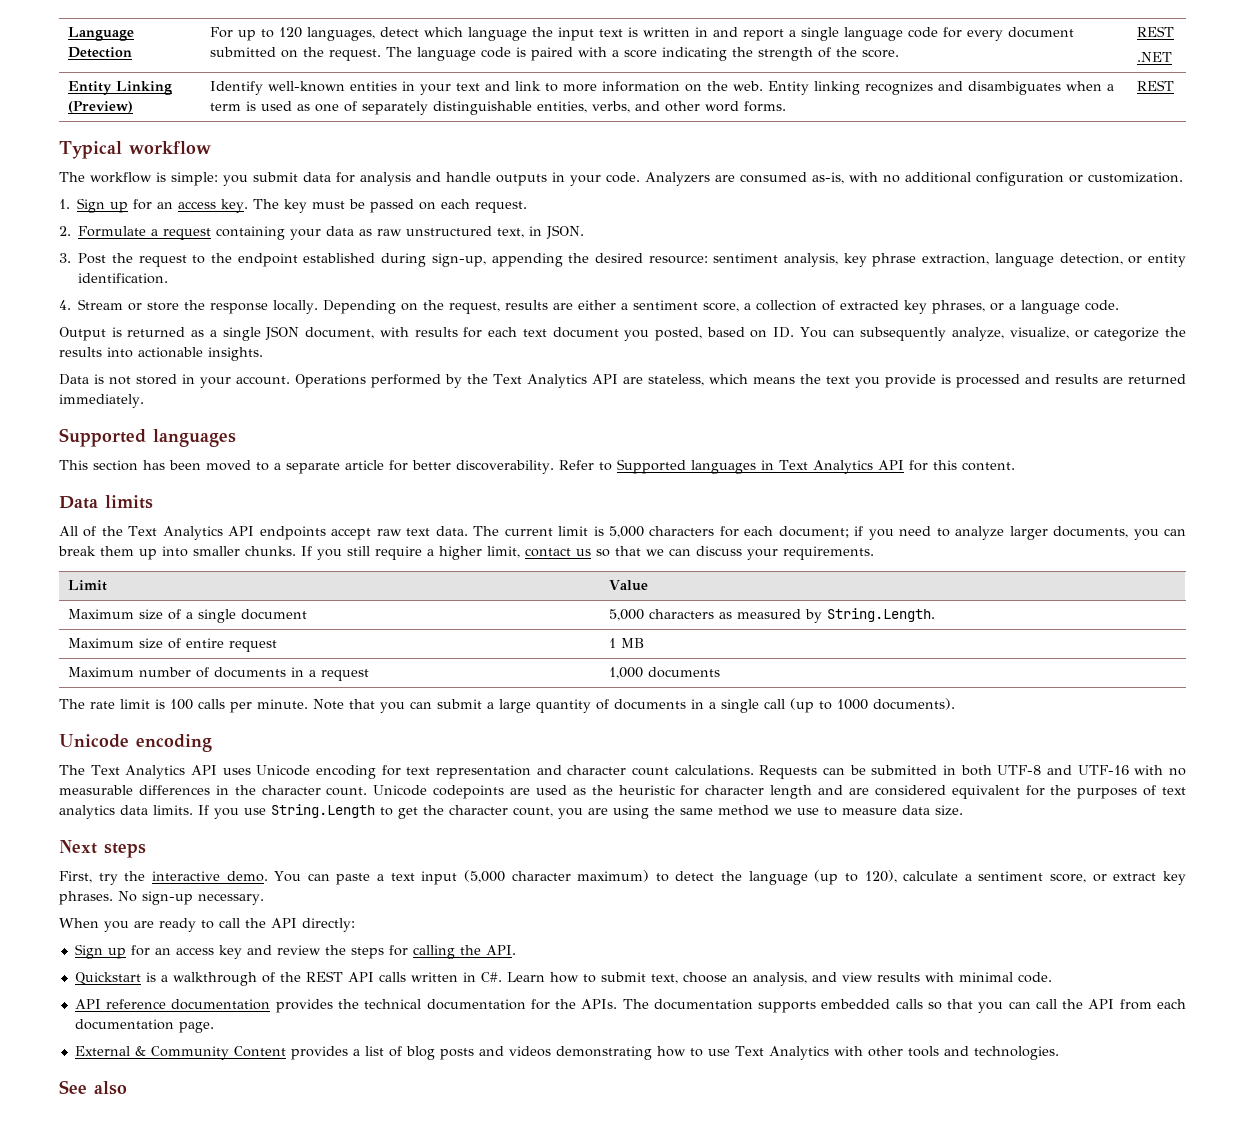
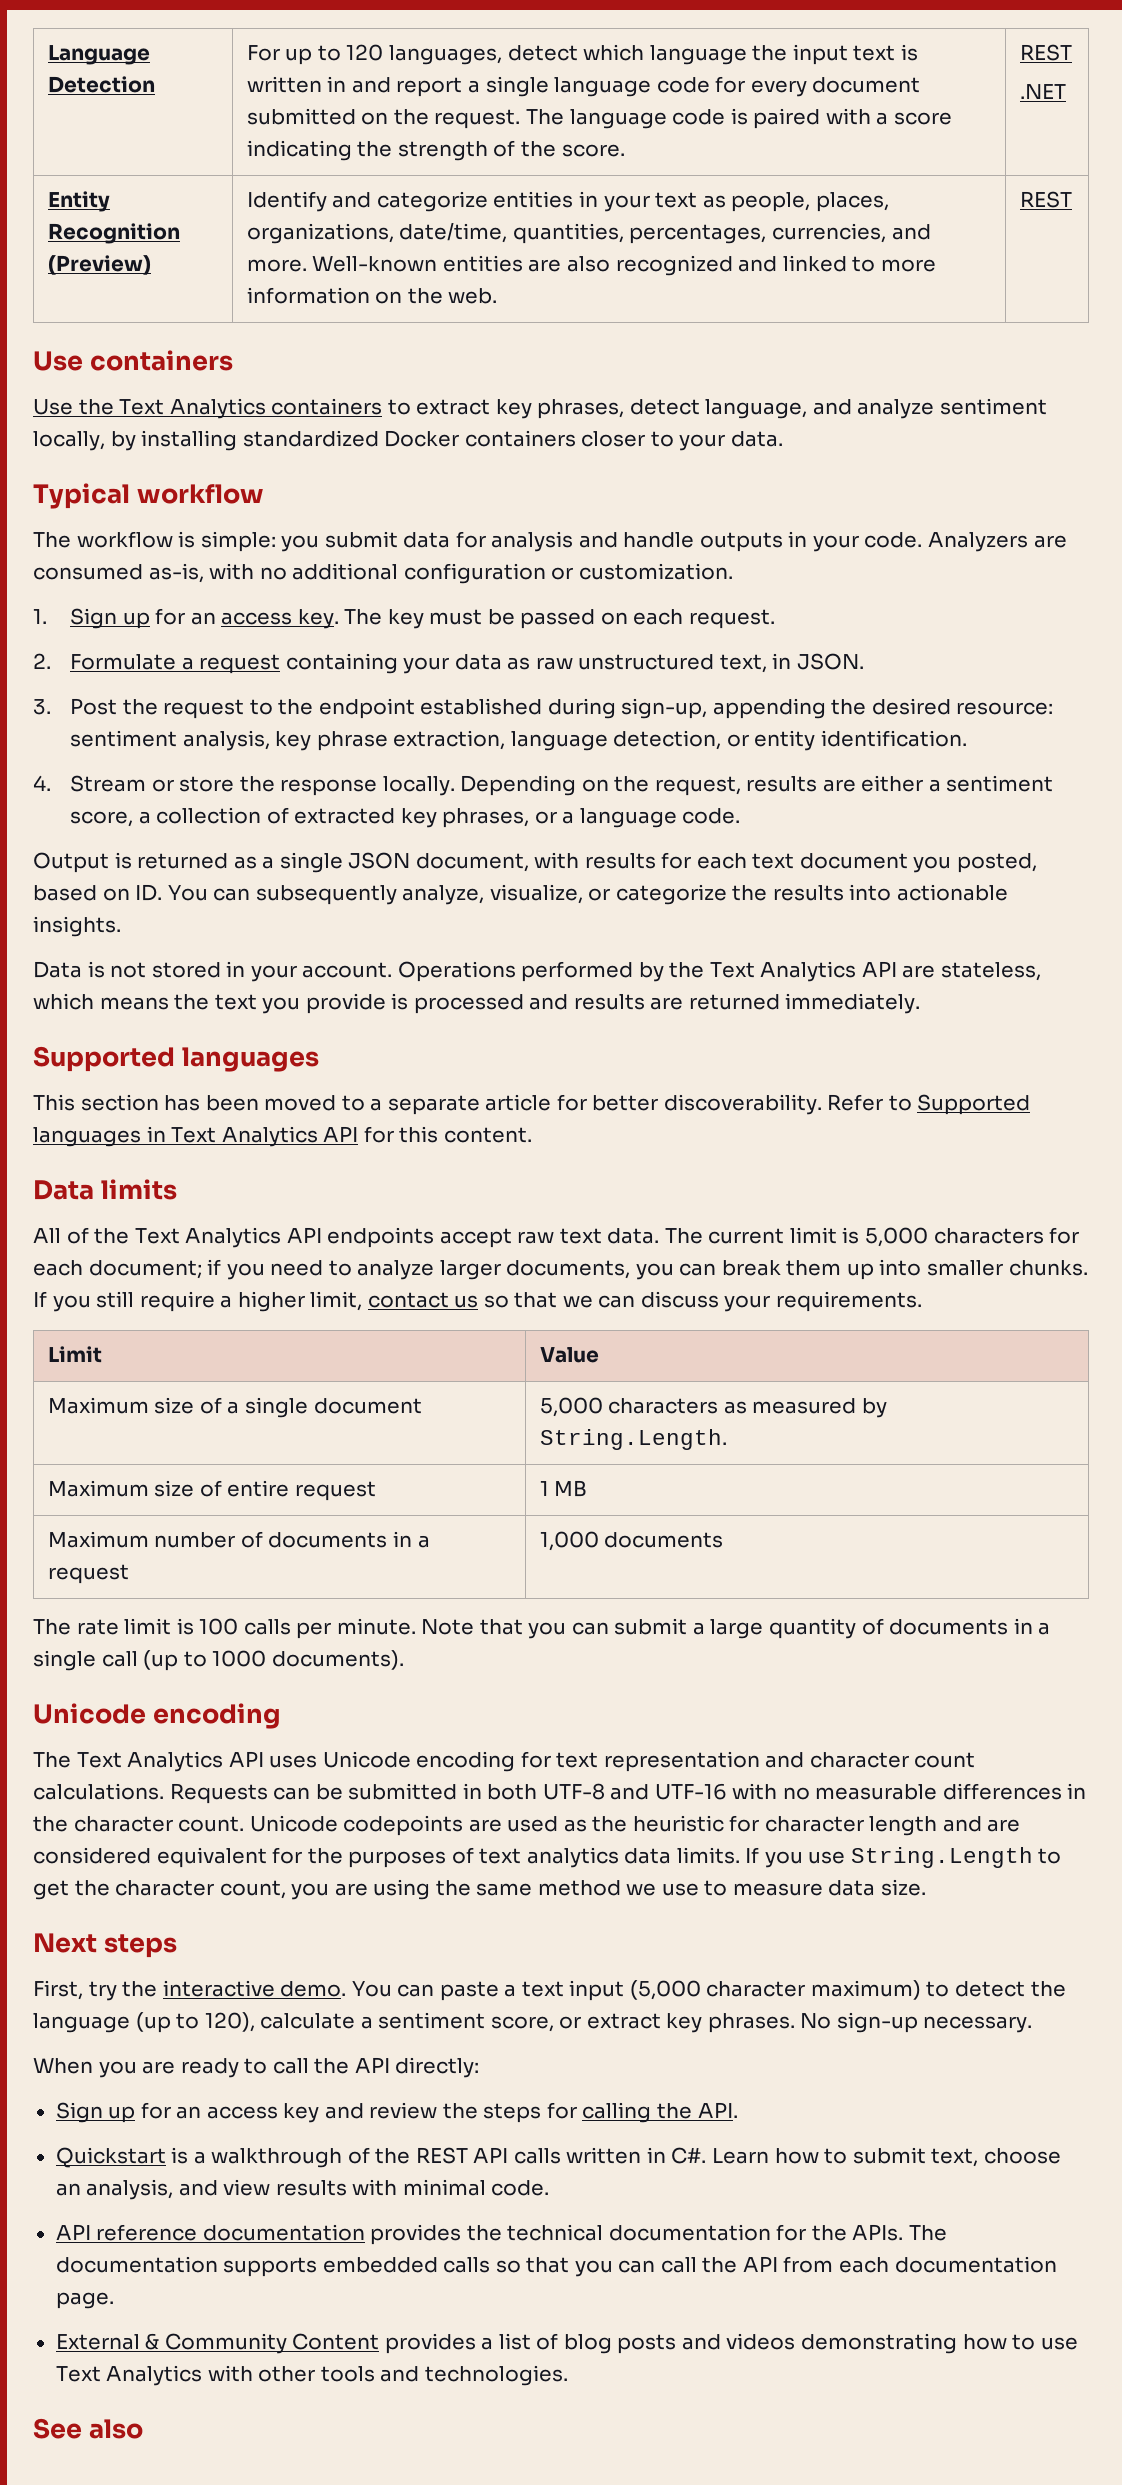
- Entity Linking (Preview) | Identify well-known entities in your text and link to more information on the web. Entity linking recognizes and disambiguates when a term is used as one of separately distinguishable entities, verbs, and other word forms. | REST
+ Entity Recognition (Preview) | Identify and categorize entities in your text as people, places, organizations, date/time, quantities, percentages, currencies, and more. Well-known entities are also recognized and linked to more information on the web. | REST
+ Use containers
+ Use the Text Analytics containers to extract key phrases, detect language, and analyze sentiment locally, by installing standardized Docker containers closer to your data.

